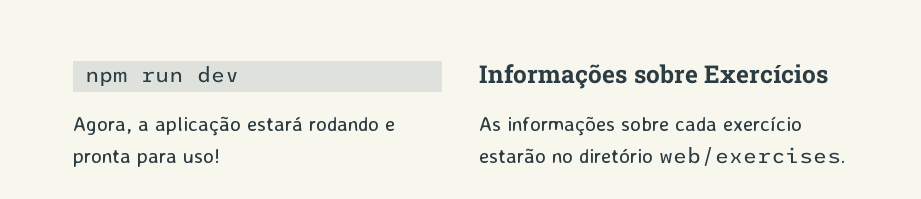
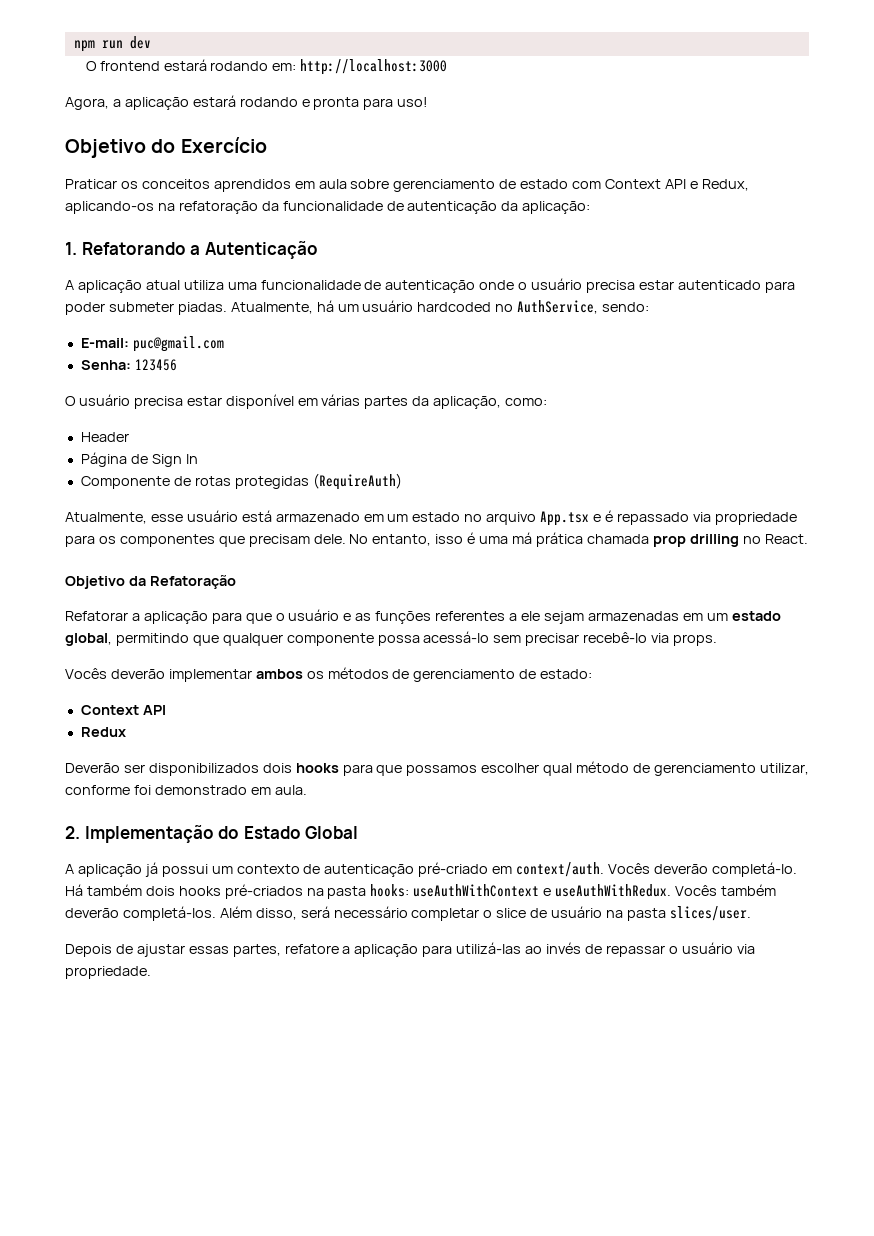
+ O frontend estará rodando em: http://localhost:3000
- Informações sobre Exercícios
- As informações sobre cada exercício estarão no diretório web/exercises.
+ Objetivo do Exercício
+ Praticar os conceitos aprendidos em aula sobre gerenciamento de estado com Context API e Redux, aplicando-os na refatoração da funcionalidade de autenticação da aplicação:
+ 1. Refatorando a Autenticação
+ A aplicação atual utiliza uma funcionalidade de autenticação onde o usuário precisa estar autenticado para poder submeter piadas. Atualmente, há um usuário hardcoded no AuthService, sendo:
+ E-mail: puc@gmail.com
+ Senha: 123456
+ O usuário precisa estar disponível em várias partes da aplicação, como:
+ Header
+ Página de Sign In
+ Componente de rotas protegidas (RequireAuth)
+ Atualmente, esse usuário está armazenado em um estado no arquivo App.tsx e é repassado via propriedade para os componentes que precisam dele. No entanto, isso é uma má prática chamada prop drilling no React.
+ Objetivo da Refatoração
+ Refatorar a aplicação para que o usuário e as funções referentes a ele sejam armazenadas em um estado global, permitindo que qualquer componente possa acessá-lo sem precisar recebê-lo via props.
+ Vocês deverão implementar ambos os métodos de gerenciamento de estado:
+ Context API
+ Redux
+ Deverão ser disponibilizados dois hooks para que possamos escolher qual método de gerenciamento utilizar, conforme foi demonstrado em aula.
+ 2. Implementação do Estado Global
+ A aplicação já possui um contexto de autenticação pré-criado em context/auth. Vocês deverão completá-lo. Há também dois hooks pré-criados na pasta hooks: useAuthWithContext e useAuthWithRedux. Vocês também deverão completá-los. Além disso, será necessário completar o slice de usuário na pasta slices/user.
+ Depois de ajustar essas partes, refatore a aplicação para utilizá-las ao invés de repassar o usuário via propriedade.

